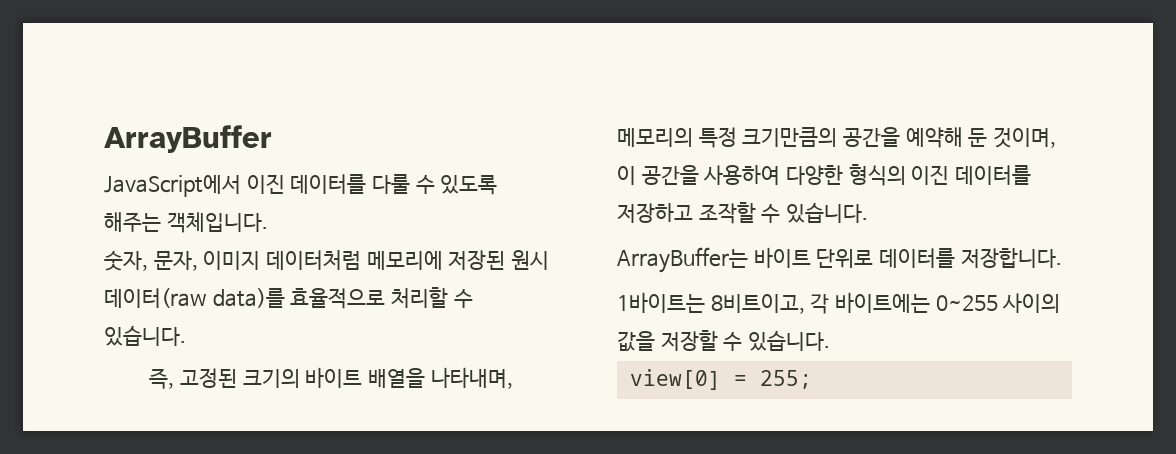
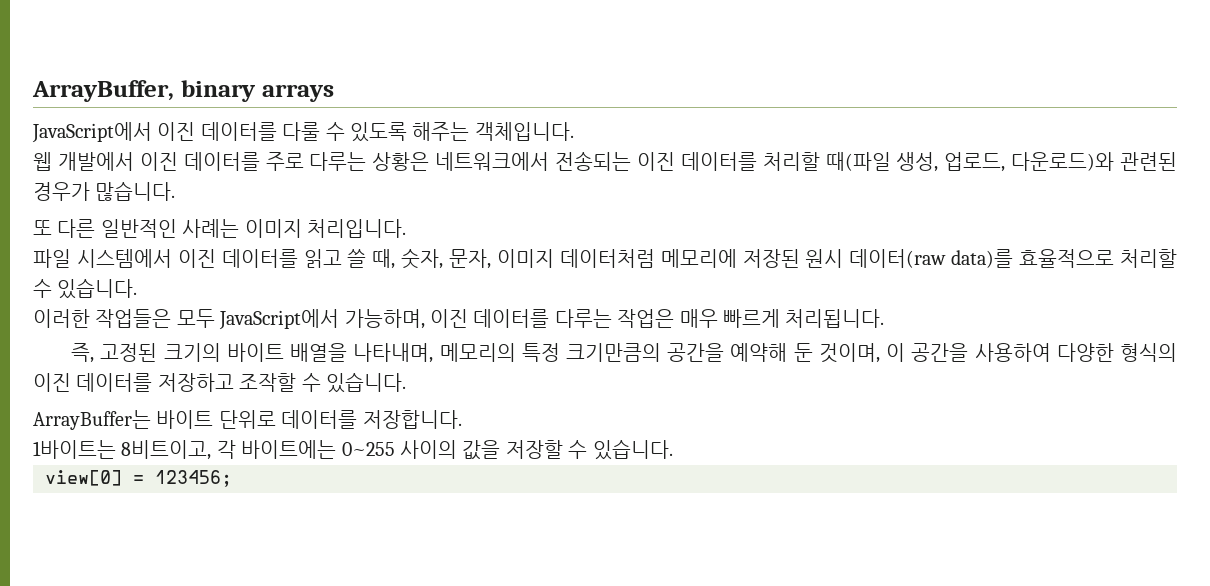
- ArrayBuffer
+ ArrayBuffer, binary arrays
- 숫자, 문자, 이미지 데이터처럼 메모리에 저장된 원시 데이터(raw data)를 효율적으로 처리할 수 있습니다.
+ 웹 개발에서 이진 데이터를 주로 다루는 상황은 네트워크에서 전송되는 이진 데이터를 처리할 때(파일 생성, 업로드, 다운로드)와 관련된 경우가 많습니다.
+ 또 다른 일반적인 사례는 이미지 처리입니다.
+ 파일 시스템에서 이진 데이터를 읽고 쓸 때, 숫자, 문자, 이미지 데이터처럼 메모리에 저장된 원시 데이터(raw data)를 효율적으로 처리할 수 있습니다.
+ 이러한 작업들은 모두 JavaScript에서 가능하며, 이진 데이터를 다루는 작업은 매우 빠르게 처리됩니다.
- view[0] = 255;
+ view[0] = 123456;

